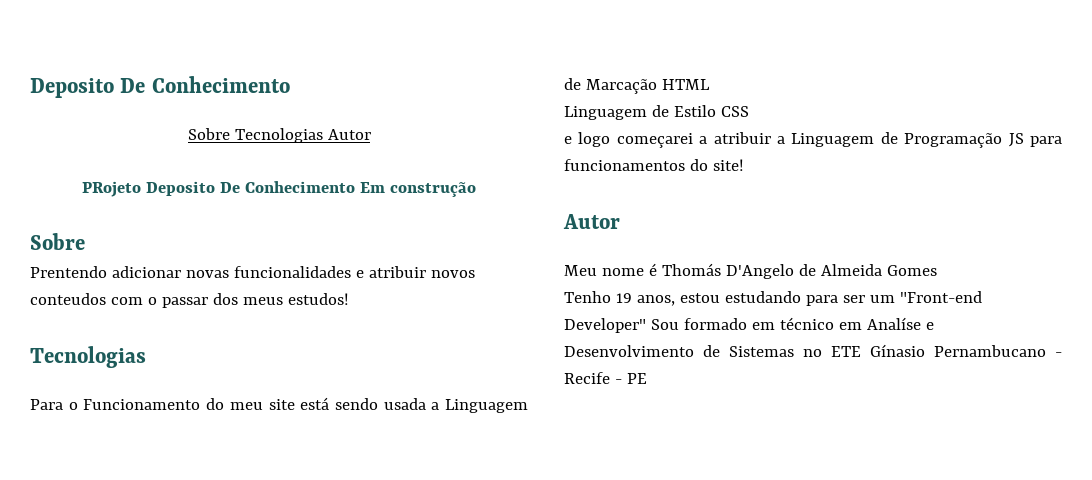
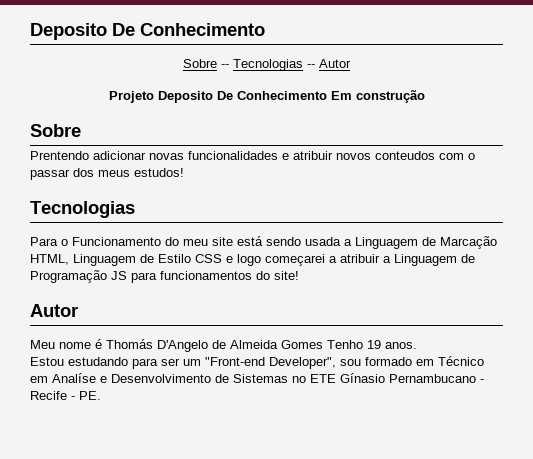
- Sobre Tecnologias Autor
- PRojeto Deposito De Conhecimento Em construção
+ Sobre -- Tecnologias -- Autor
+ Projeto Deposito De Conhecimento Em construção
- Para o Funcionamento do meu site está sendo usada a Linguagem de Marcação HTML
- Linguagem de Estilo CSS
- e logo começarei a atribuir a Linguagem de Programação JS para funcionamentos do site!
+ Para o Funcionamento do meu site está sendo usada a Linguagem de Marcação HTML, Linguagem de Estilo CSS e logo começarei a atribuir a Linguagem de Programação JS para funcionamentos do site!
- Meu nome é Thomás D'Angelo de Almeida Gomes
- Tenho 19 anos, estou estudando para ser um "Front-end Developer" Sou formado em técnico em Analíse e Desenvolvimento de Sistemas no ETE Gínasio Pernambucano - Recife - PE
+ Meu nome é Thomás D'Angelo de Almeida Gomes Tenho 19 anos.
+ Estou estudando para ser um "Front-end Developer", sou formado em Técnico em Analíse e Desenvolvimento de Sistemas no ETE Gínasio Pernambucano - Recife - PE.

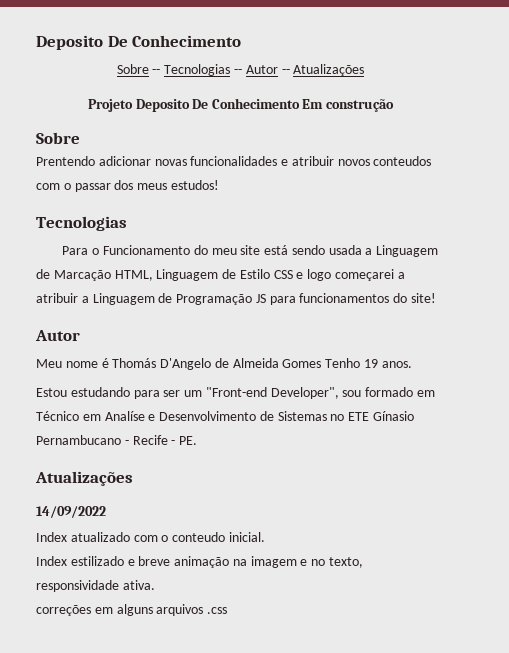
- Sobre -- Tecnologias -- Autor
+ Sobre -- Tecnologias -- Autor -- Atualizações
  Estou estudando para ser um "Front-end Developer", sou formado em Técnico em Analíse e Desenvolvimento de Sistemas no ETE Gínasio Pernambucano - Recife - PE.
+ Atualizações
+ 14/09/2022
+ Index atualizado com o conteudo inicial.
+ Index estilizado e breve animação na imagem e no texto, responsividade ativa.
+ correções em alguns arquivos .css

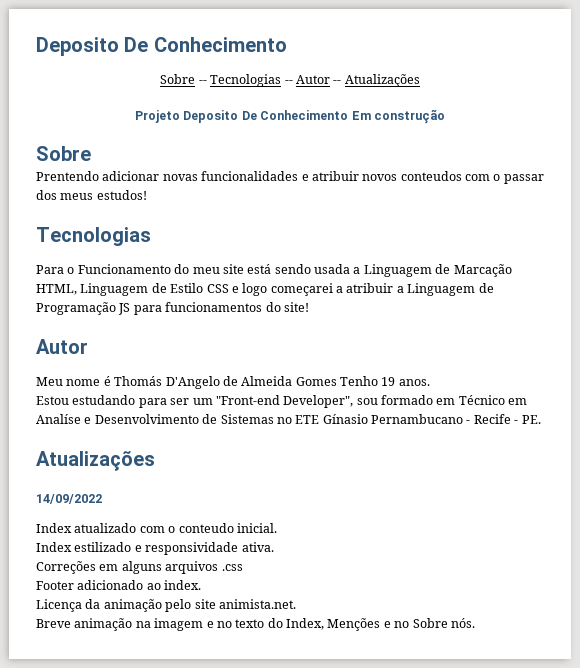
- Index estilizado e breve animação na imagem e no texto, responsividade ativa.
- correções em alguns arquivos .css
+ Index estilizado e responsividade ativa.
+ Correções em alguns arquivos .css
+ Footer adicionado ao index.
+ Licença da animação pelo site animista.net.
+ Breve animação na imagem e no texto do Index, Menções e no Sobre nós.

